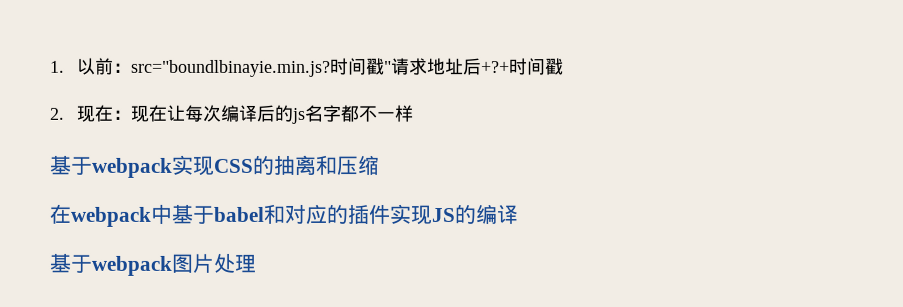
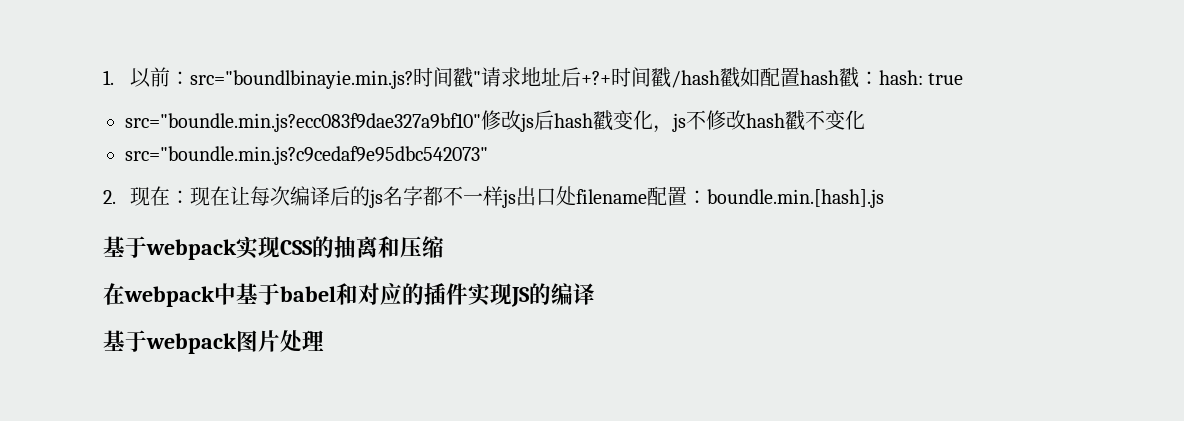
- 时间戳"请求地址后+?+时间戳
+ 时间戳"请求地址后+?+时间戳/hash戳如配置hash戳：hash: true
+ src="boundle.min.js?ecc083f9dae327a9bf10"修改js后hash戳变化，js不修改hash戳不变化
+ src="boundle.min.js?c9cedaf9e95dbc542073"
- 2.现在：现在让每次编译后的js名字都不一样
+ 2.现在：现在让每次编译后的js名字都不一样js出口处filename配置：boundle.min.[hash].js

